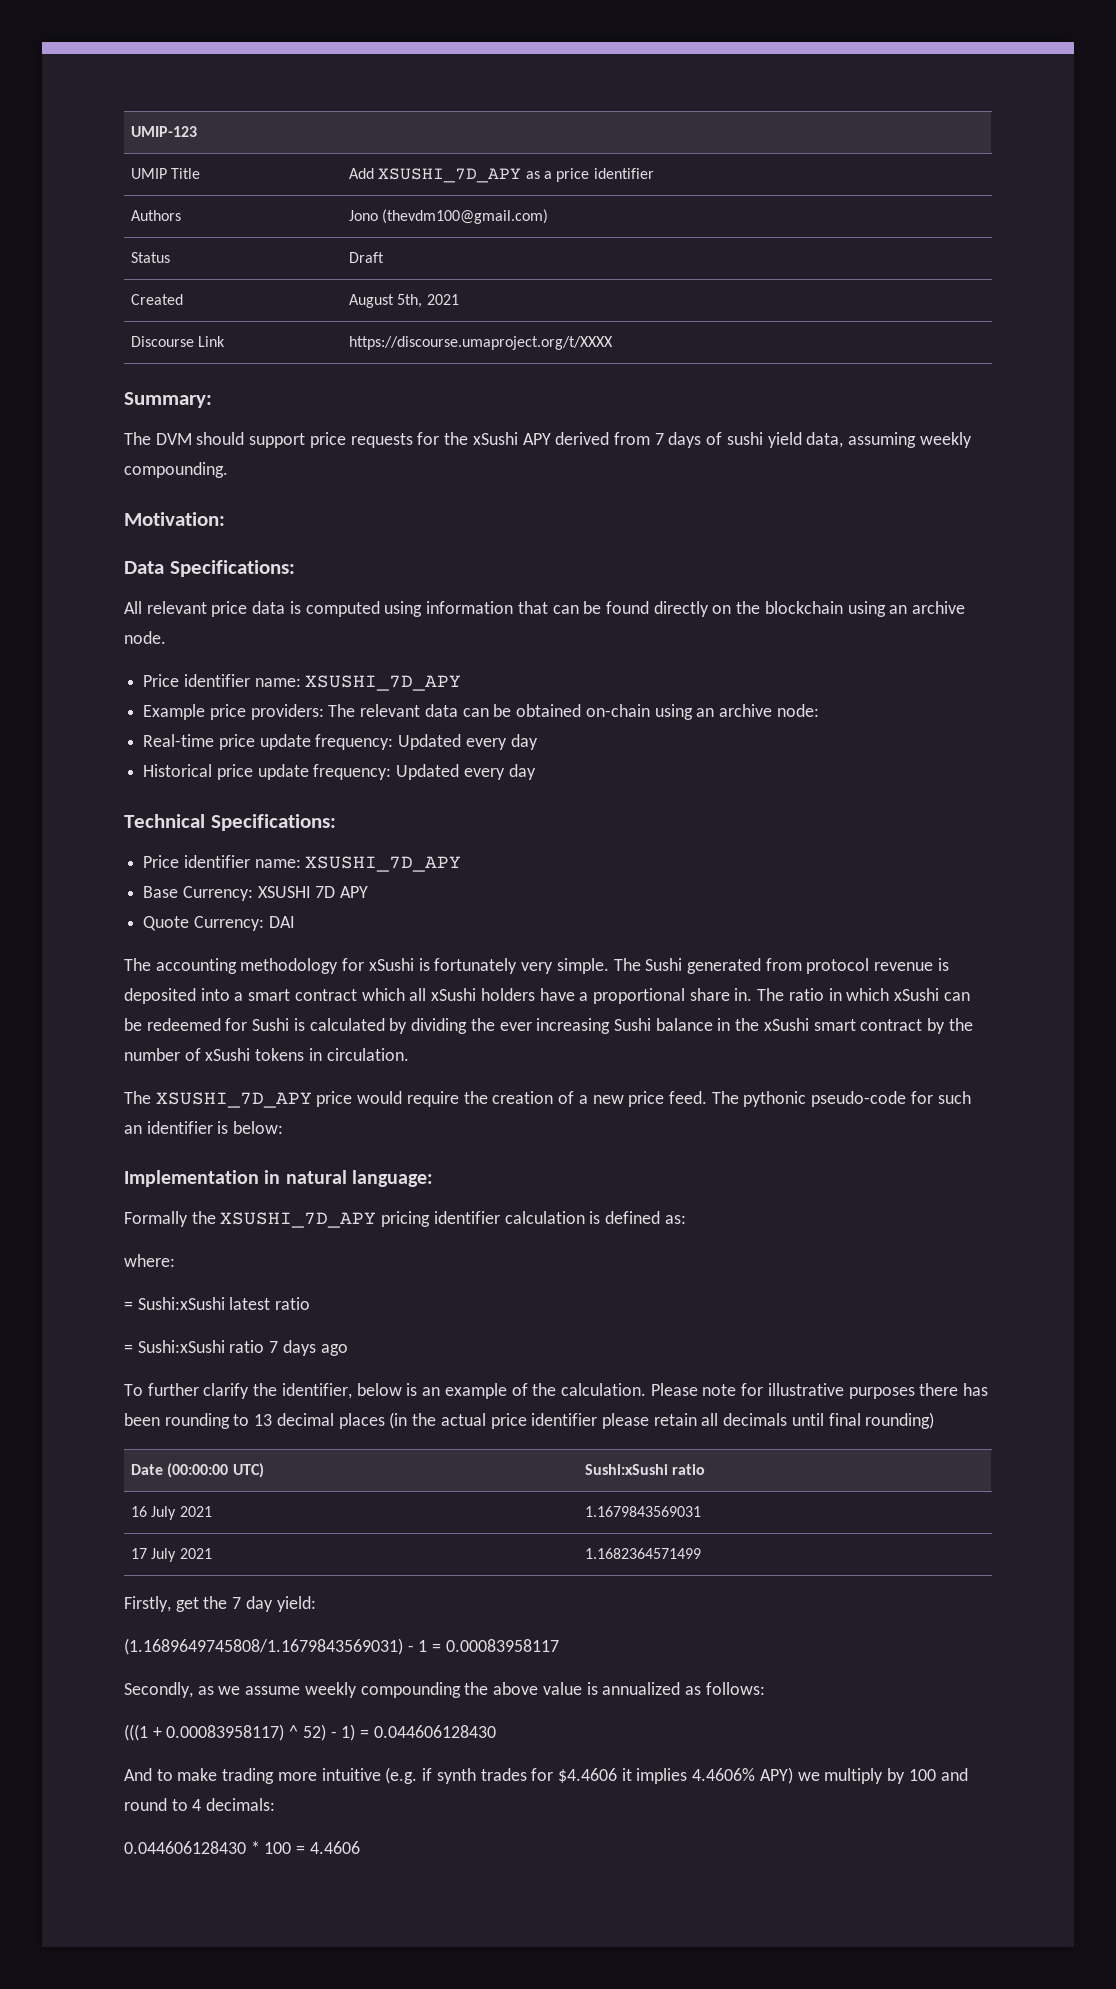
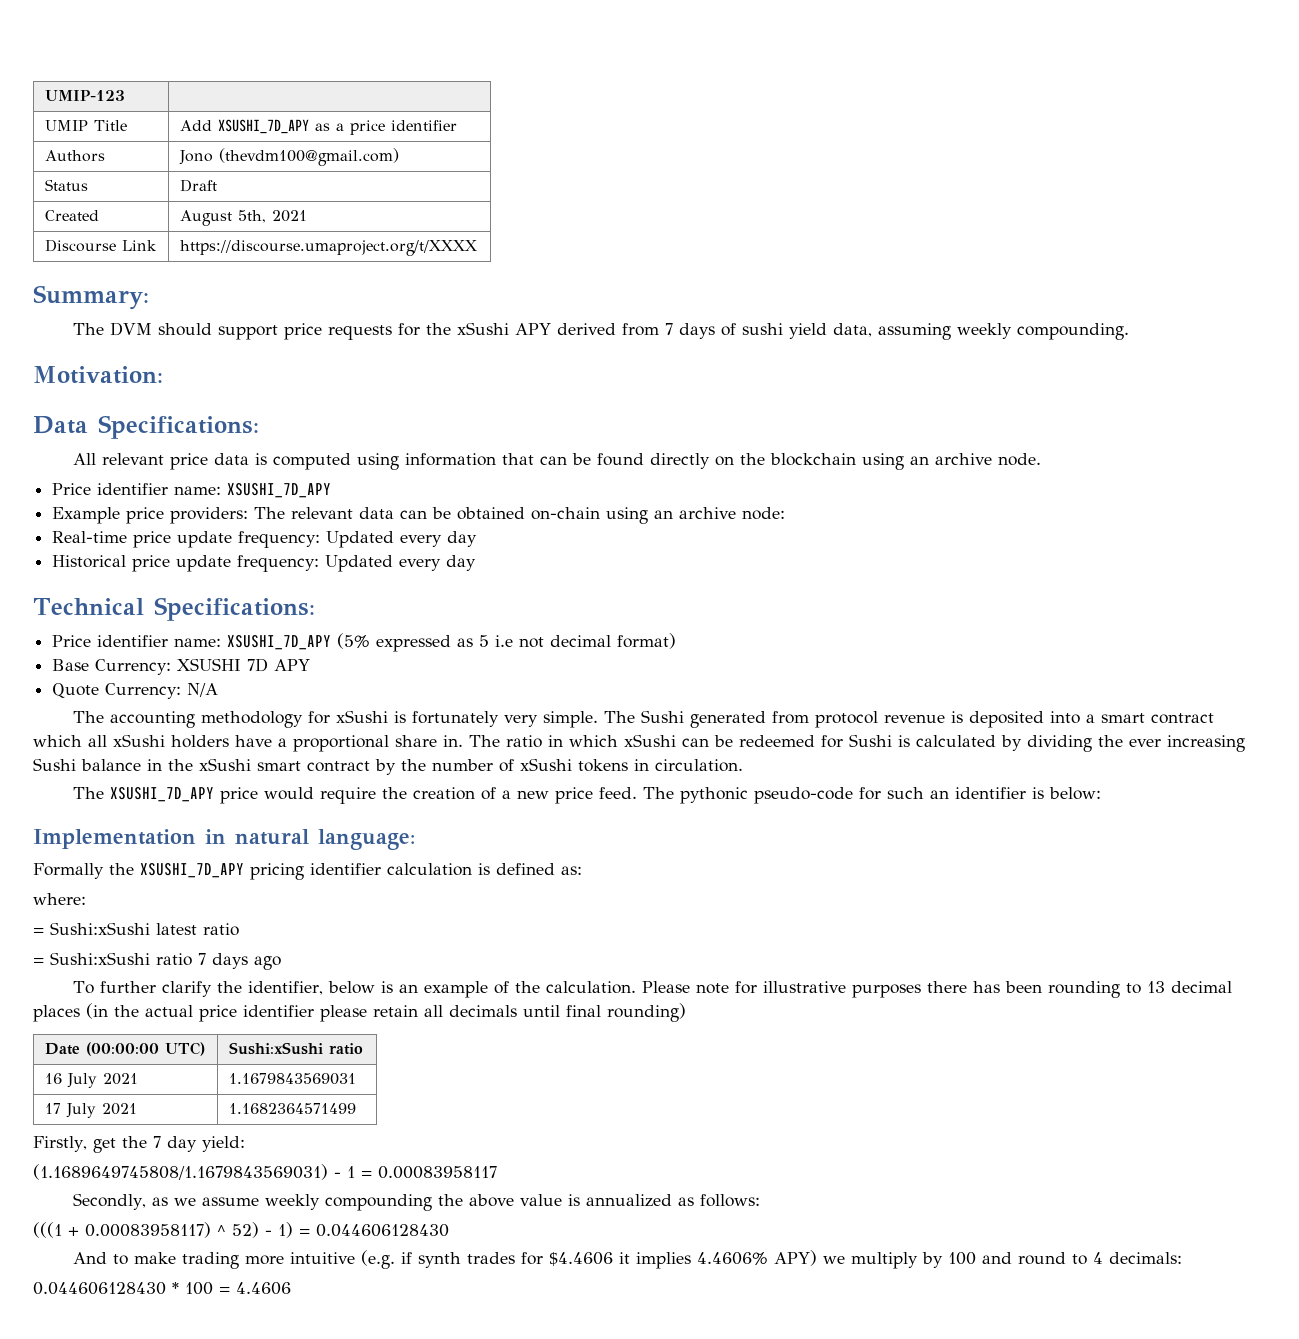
  Technical Specifications:
- Price identifier name: XSUSHI_7D_APY
+ Price identifier name: XSUSHI_7D_APY (5% expressed as 5 i.e not decimal format)
- Quote Currency: DAI
+ Quote Currency: N/A

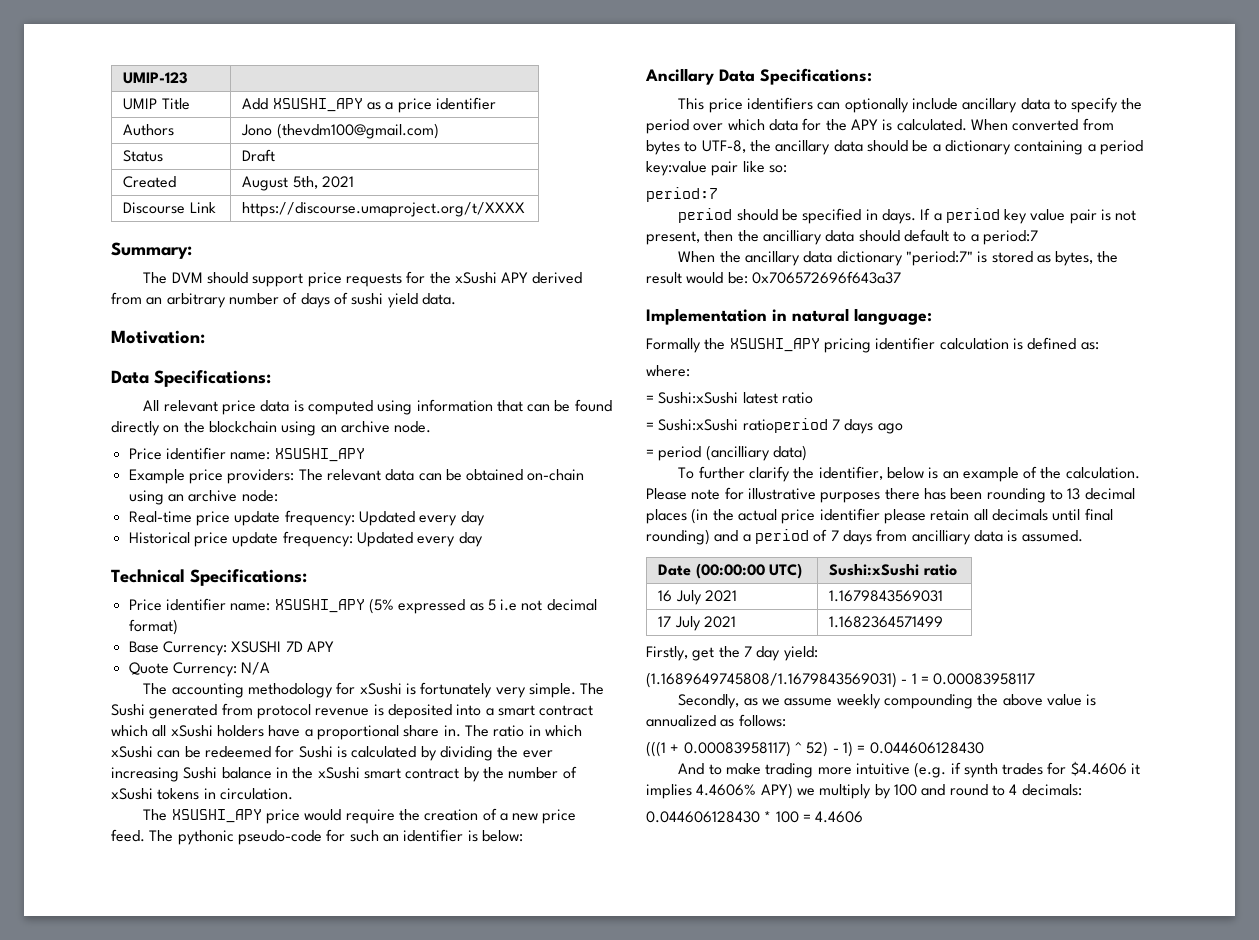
- UMIP Title | Add XSUSHI_7D_APY as a price identifier
+ UMIP Title | Add XSUSHI_APY as a price identifier
- The DVM should support price requests for the xSushi APY derived from 7 days of sushi yield data, assuming weekly compounding.
+ The DVM should support price requests for the xSushi APY derived from an arbitrary number of days of sushi yield data.
  All relevant price data is computed using information that can be found directly on the blockchain using an archive node.
- Price identifier name: XSUSHI_7D_APY
+ Price identifier name: XSUSHI_APY
- Price identifier name: XSUSHI_7D_APY (5% expressed as 5 i.e not decimal format)
+ Price identifier name: XSUSHI_APY (5% expressed as 5 i.e not decimal format)
- The XSUSHI_7D_APY price would require the creation of a new price feed.
+ The XSUSHI_APY price would require the creation of a new price feed.
+ Ancillary Data Specifications:
+ This price identifiers can optionally include ancillary data to specify the period over which data for the APY is calculated. When converted from bytes to UTF-8, the ancillary data should be a dictionary containing a period key:value pair like so:
+ period:7
+ period should be specified in days. If a period key value pair is not present, then the ancilliary data should default to a period:7
+ When the ancillary data dictionary "period:7" is stored as bytes, the result would be: 0x706572696f643a37
- Formally the XSUSHI_7D_APY pricing identifier calculation is defined as:
+ Formally the XSUSHI_APY pricing identifier calculation is defined as:
- = Sushi:xSushi ratio 7 days ago
+ = Sushi:xSushi ratioperiod 7 days ago
+ = period (ancilliary data)
- Please note for illustrative purposes there has been rounding to 13 decimal places (in the actual price identifier please retain all decimals until final rounding)
+ Please note for illustrative purposes there has been rounding to 13 decimal places (in the actual price identifier please retain all decimals until final rounding) and a period of 7 days from ancilliary data is assumed.

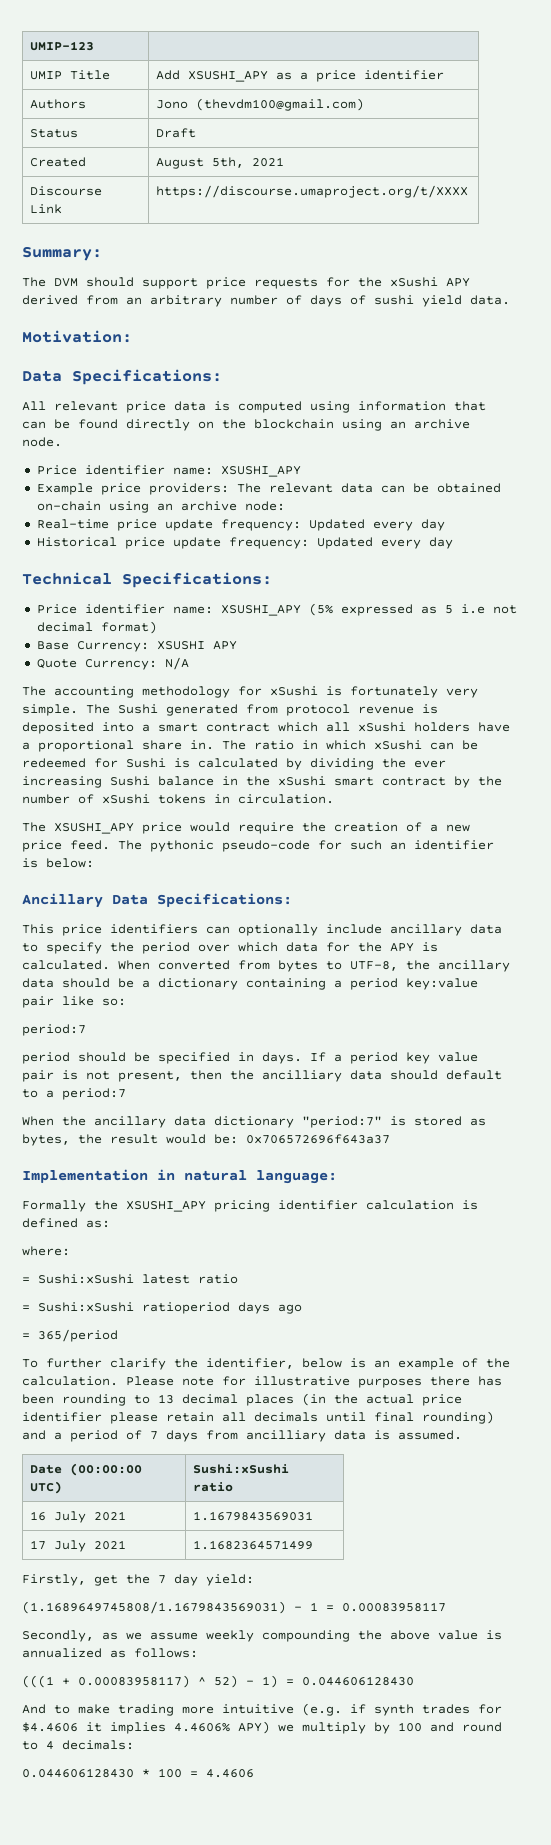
- Base Currency: XSUSHI 7D APY
+ Base Currency: XSUSHI APY
- = Sushi:xSushi ratioperiod 7 days ago
+ = Sushi:xSushi ratioperiod days ago
- = period (ancilliary data)
+ = 365/period

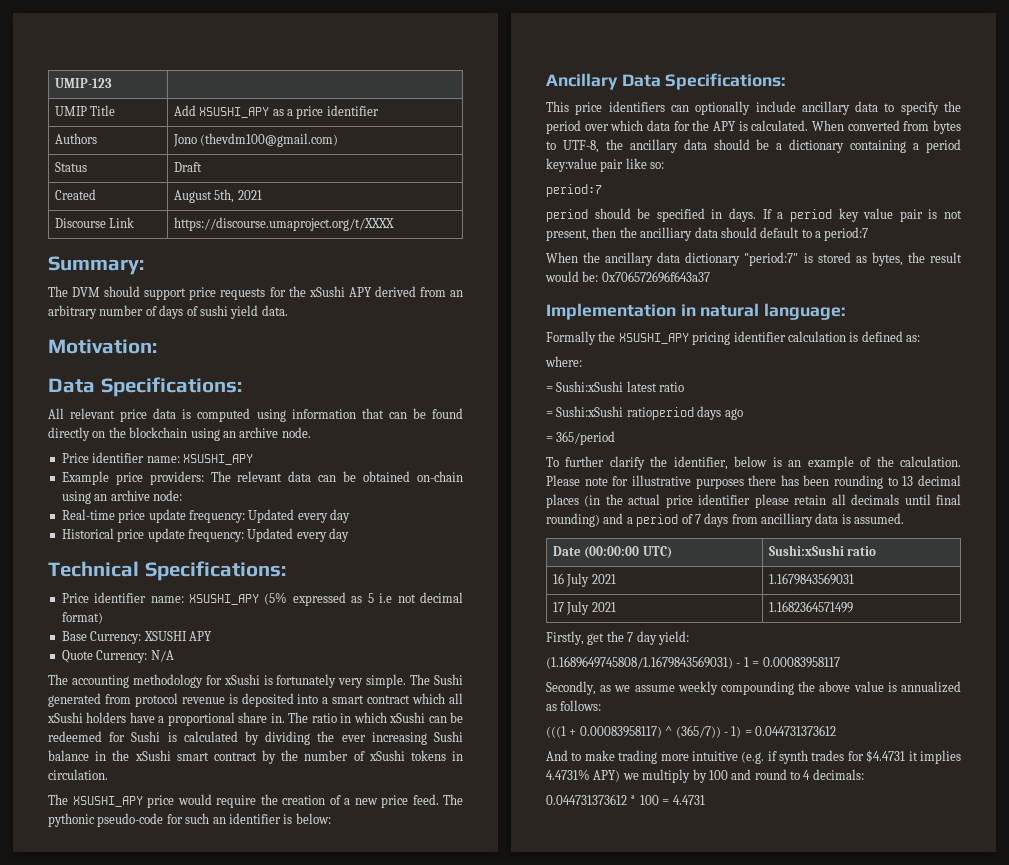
- (((1 + 0.00083958117) ^ 52) - 1) = 0.044606128430
+ (((1 + 0.00083958117) ^ (365/7)) - 1) = 0.044731373612
- And to make trading more intuitive (e.g. if synth trades for $4.4606 it implies 4.4606% APY) we multiply by 100 and round to 4 decimals:
+ And to make trading more intuitive (e.g. if synth trades for $4.4731 it implies 4.4731% APY) we multiply by 100 and round to 4 decimals:
- 0.044606128430 * 100 = 4.4606
+ 0.044731373612 * 100 = 4.4731

